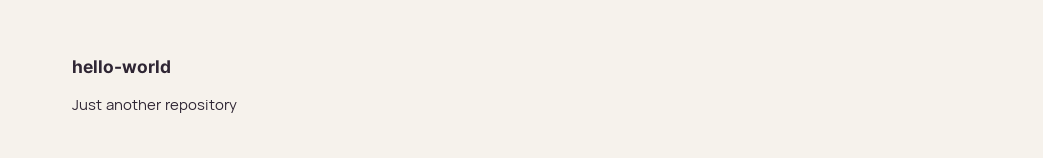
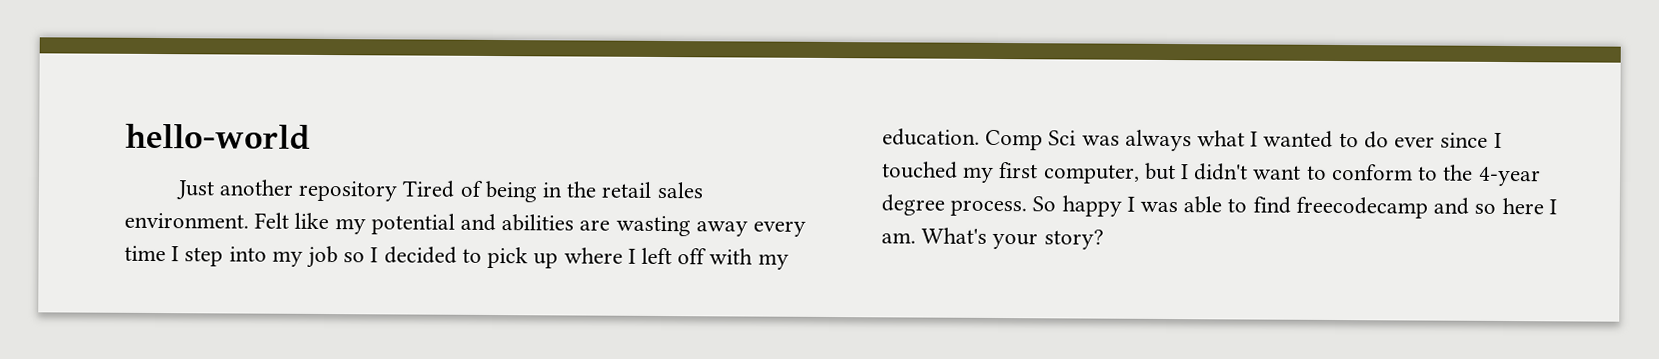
- Just another repository
+ Just another repository Tired of being in the retail sales environment. Felt like my potential and abilities are wasting away every time I step into my job so I decided to pick up where I left off with my education. Comp Sci was always what I wanted to do ever since I touched my first computer, but I didn't want to conform to the 4-year degree process. So happy I was able to find freecodecamp and so here I am. What's your story?

